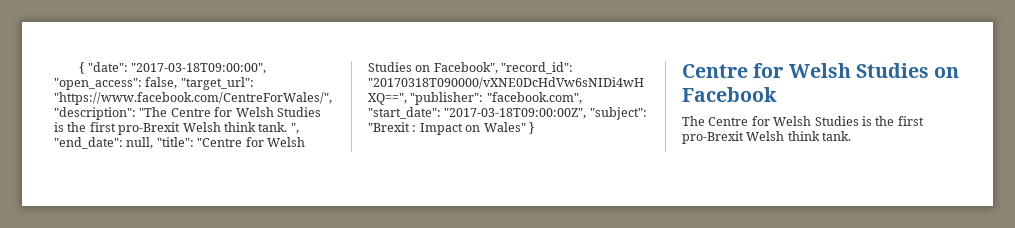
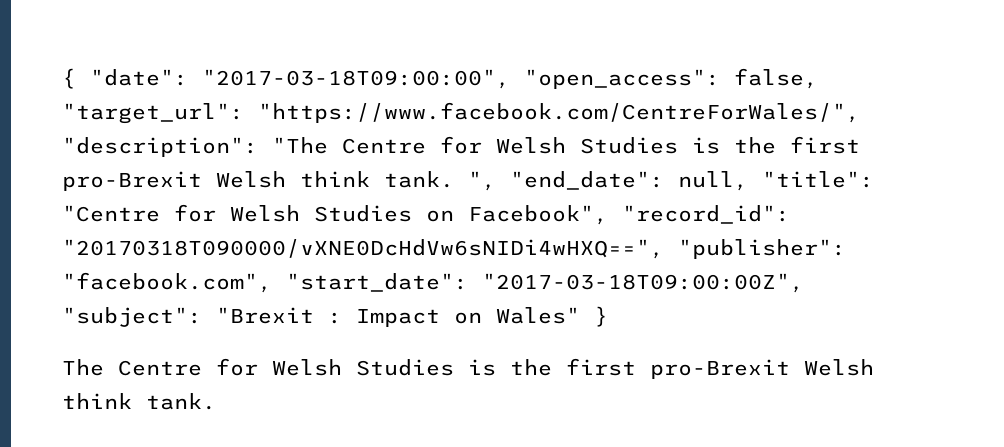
- Centre for Welsh Studies on Facebook

